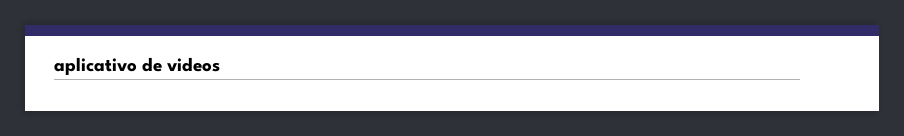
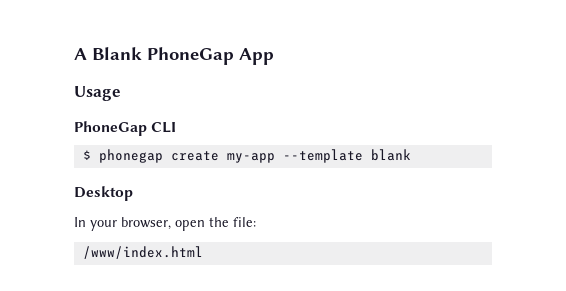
- aplicativo de videos
+ A Blank PhoneGap App
+ Usage
+ PhoneGap CLI
+ $ phonegap create my-app --template blank
+ Desktop
+ In your browser, open the file:
+ /www/index.html

